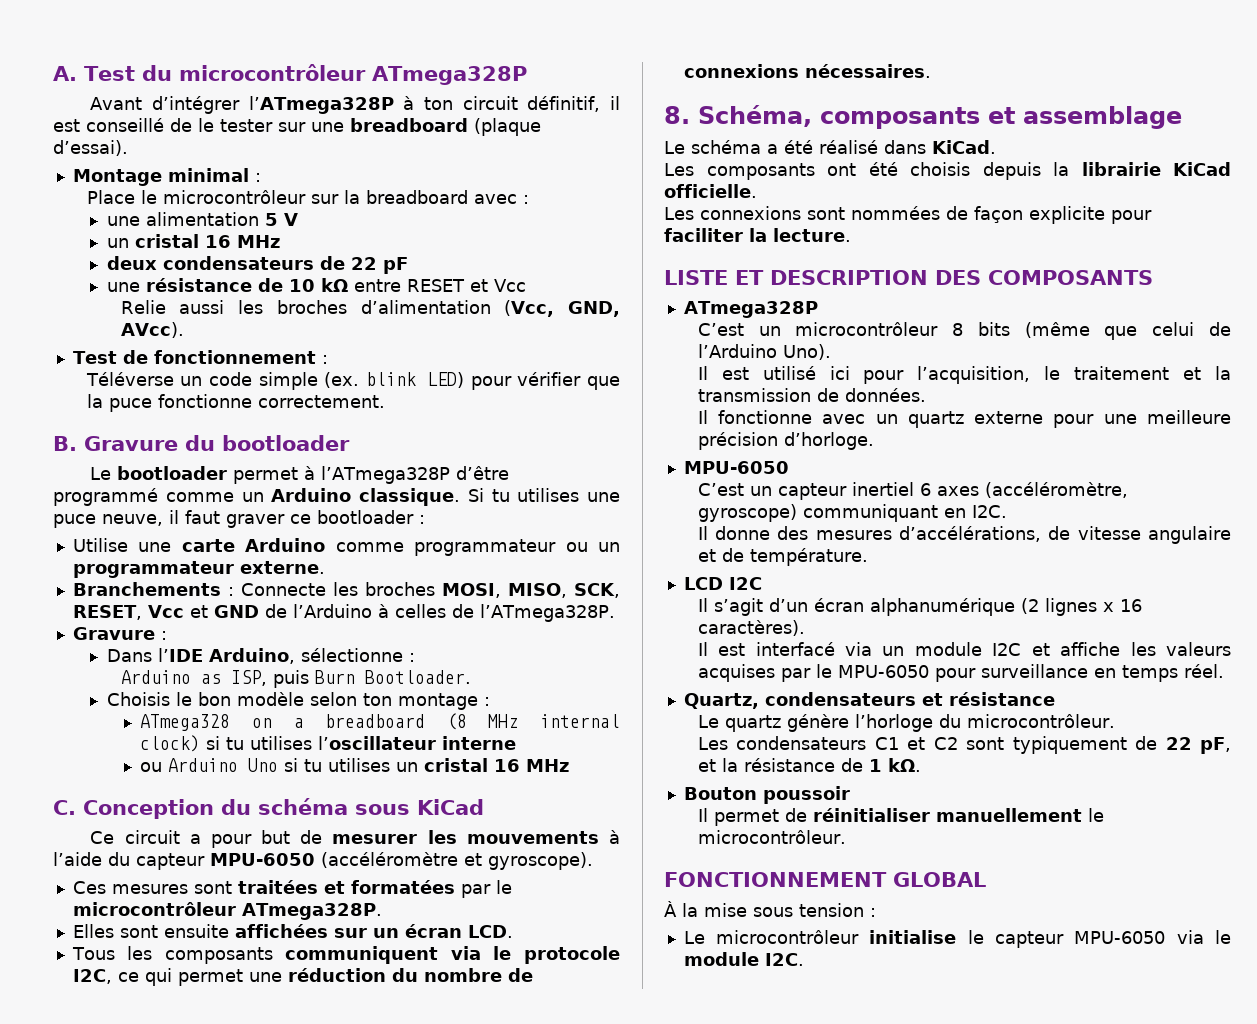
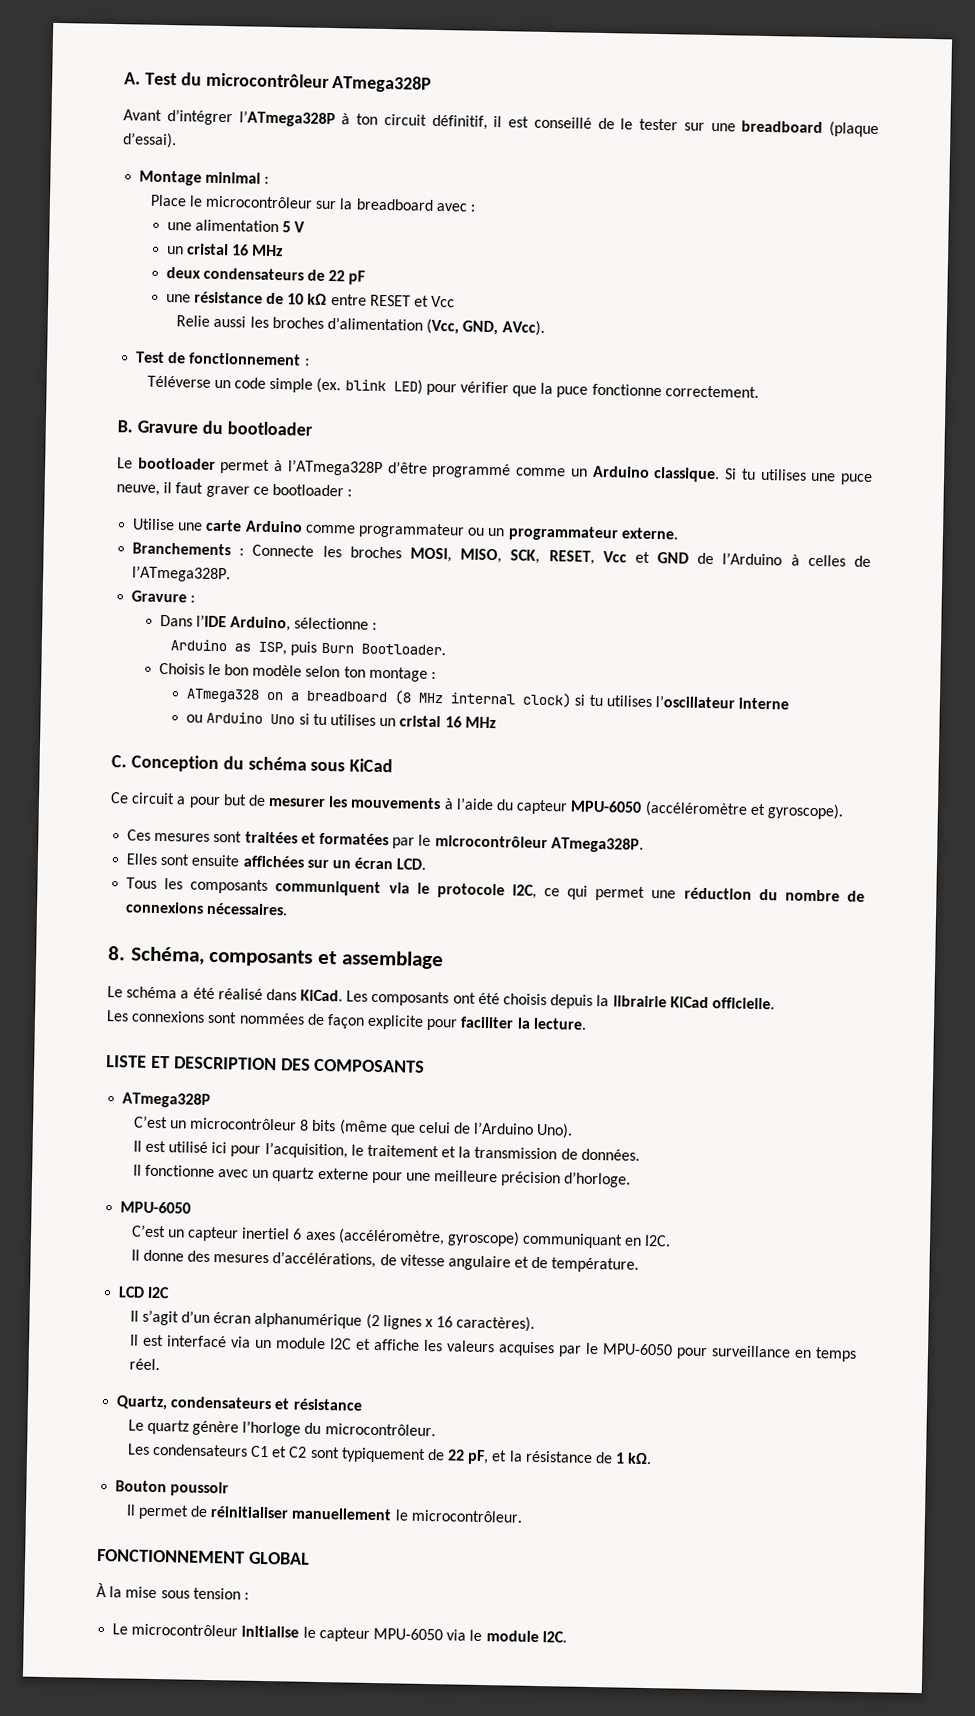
- Le schéma a été réalisé dans KiCad.
- Les composants ont été choisis depuis la librairie KiCad officielle.
+ Le schéma a été réalisé dans KiCad. Les composants ont été choisis depuis la librairie KiCad officielle.

